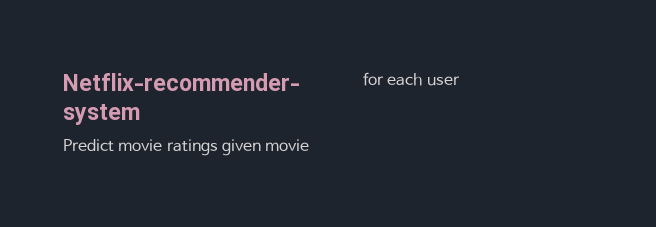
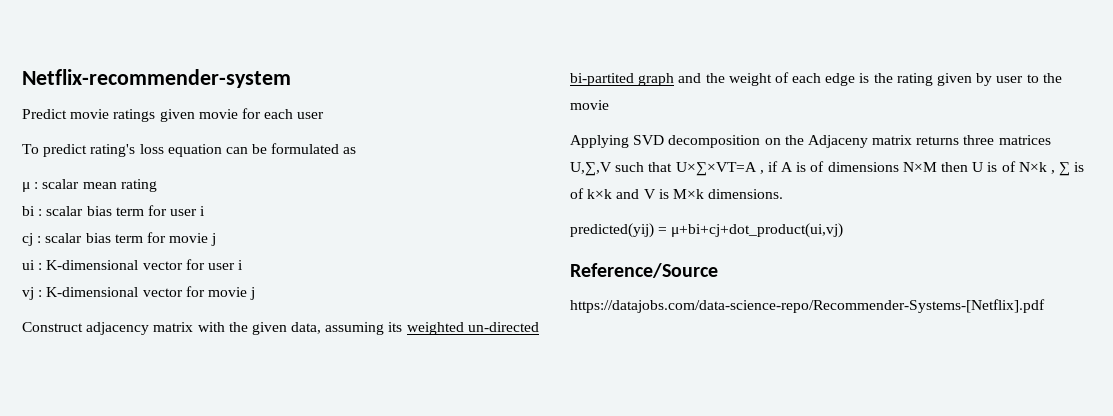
+ To predict rating's loss equation can be formulated as
+ μ : scalar mean rating
+ bi : scalar bias term for user i
+ cj : scalar bias term for movie j
+ ui : K-dimensional vector for user i
+ vj : K-dimensional vector for movie j
+ Construct adjacency matrix with the given data, assuming its weighted un-directed bi-partited graph and the weight of each edge is the rating given by user to the movie
+ Applying SVD decomposition on the Adjaceny matrix returns three matrices U,∑,V such that U×∑×VT=A , if A is of dimensions N×M then U is of N×k , ∑ is of k×k and V is M×k dimensions.
+ predicted(yij) = μ+bi+cj+dot_product(ui,vj)
+ Reference/Source
+ https://datajobs.com/data-science-repo/Recommender-Systems-[Netflix].pdf

